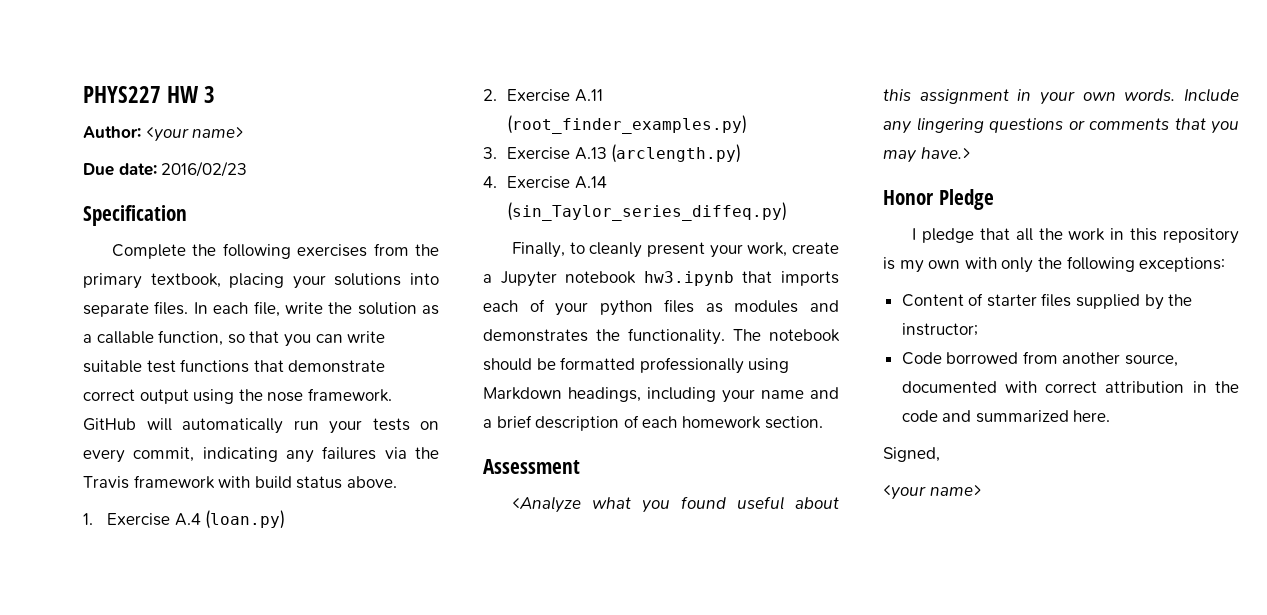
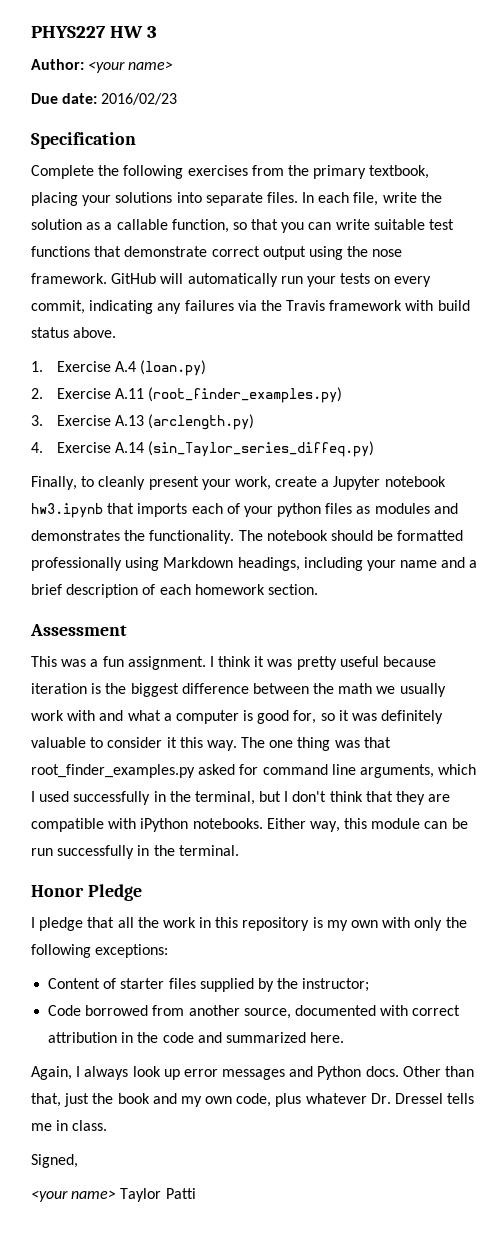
- <Analyze what you found useful about this assignment in your own words. Include any lingering questions or comments that you may have.>
+ This was a fun assignment. I think it was pretty useful because iteration is the biggest difference between the math we usually work with and what a computer is good for, so it was definitely valuable to consider it this way. The one thing was that root_finder_examples.py asked for command line arguments, which I used successfully in the terminal, but I don't think that they are compatible with iPython notebooks. Either way, this module can be run successfully in the terminal.
+ Again, I always look up error messages and Python docs. Other than that, just the book and my own code, plus whatever Dr. Dressel tells me in class.
  Signed,
- <your name>
+ <your name> Taylor Patti

